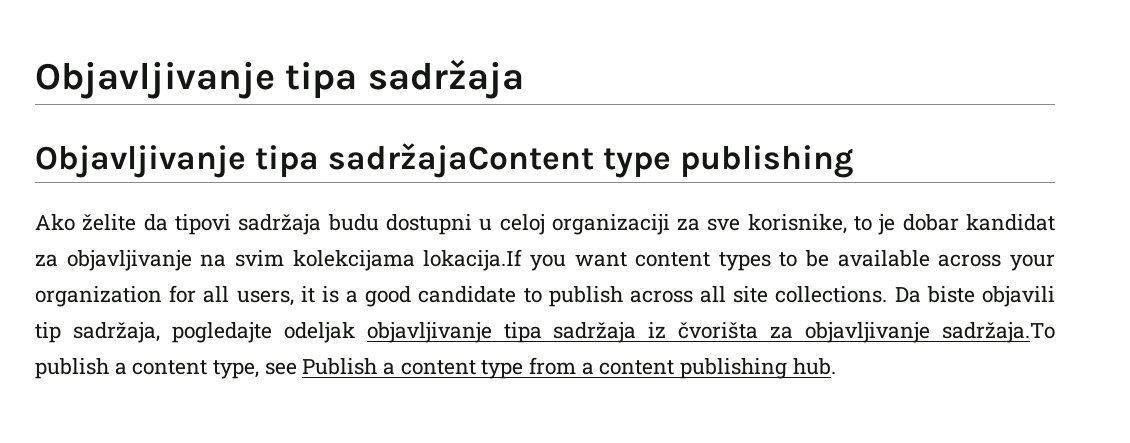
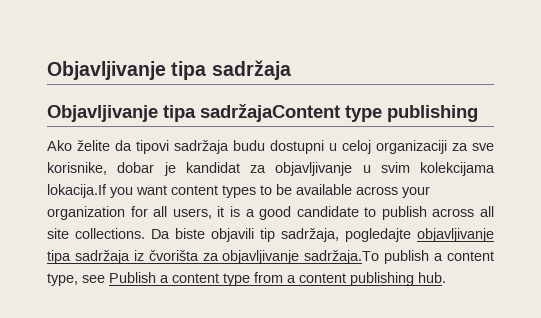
- Ako želite da tipovi sadržaja budu dostupni u celoj organizaciji za sve korisnike, to je dobar kandidat za objavljivanje na svim kolekcijama lokacija.If you want content types to be available across your organization for all users, it is a good candidate to publish across all site collections.
+ Ako želite da tipovi sadržaja budu dostupni u celoj organizaciji za sve korisnike, dobar je kandidat za objavljivanje u svim kolekcijama lokacija.If you want content types to be available across your organization for all users, it is a good candidate to publish across all site collections.
- Da biste objavili tip sadržaja, pogledajte odeljak objavljivanje tipa sadržaja iz čvorišta za objavljivanje sadržaja.To publish a content type, see Publish a content type from a content publishing hub.
+ Da biste objavili tip sadržaja, pogledajte objavljivanje tipa sadržaja iz čvorišta za objavljivanje sadržaja.To publish a content type, see Publish a content type from a content publishing hub.

